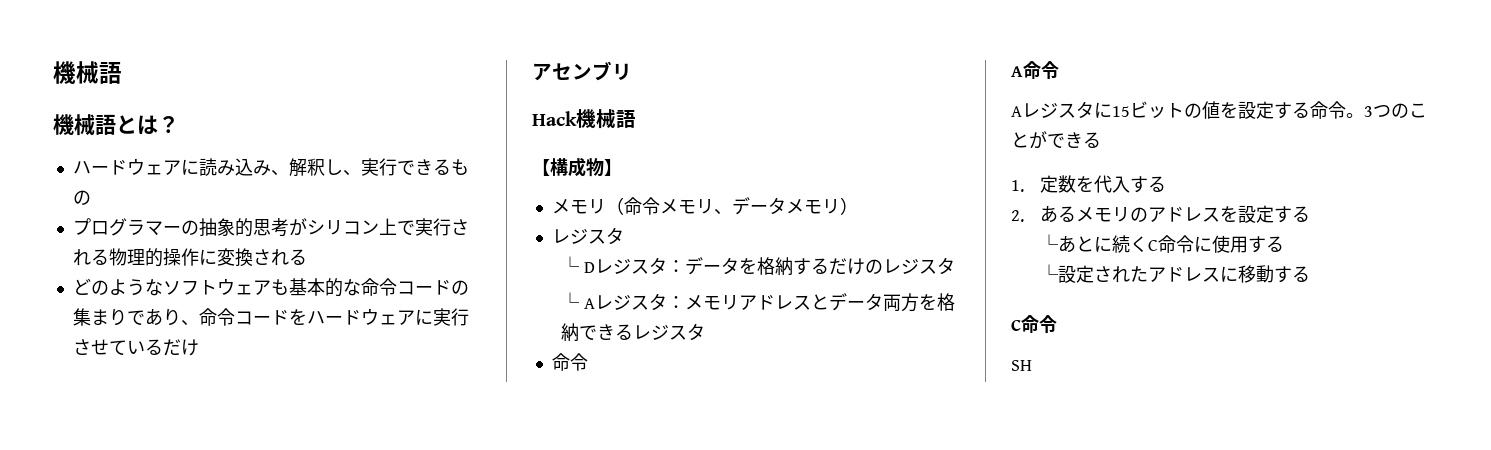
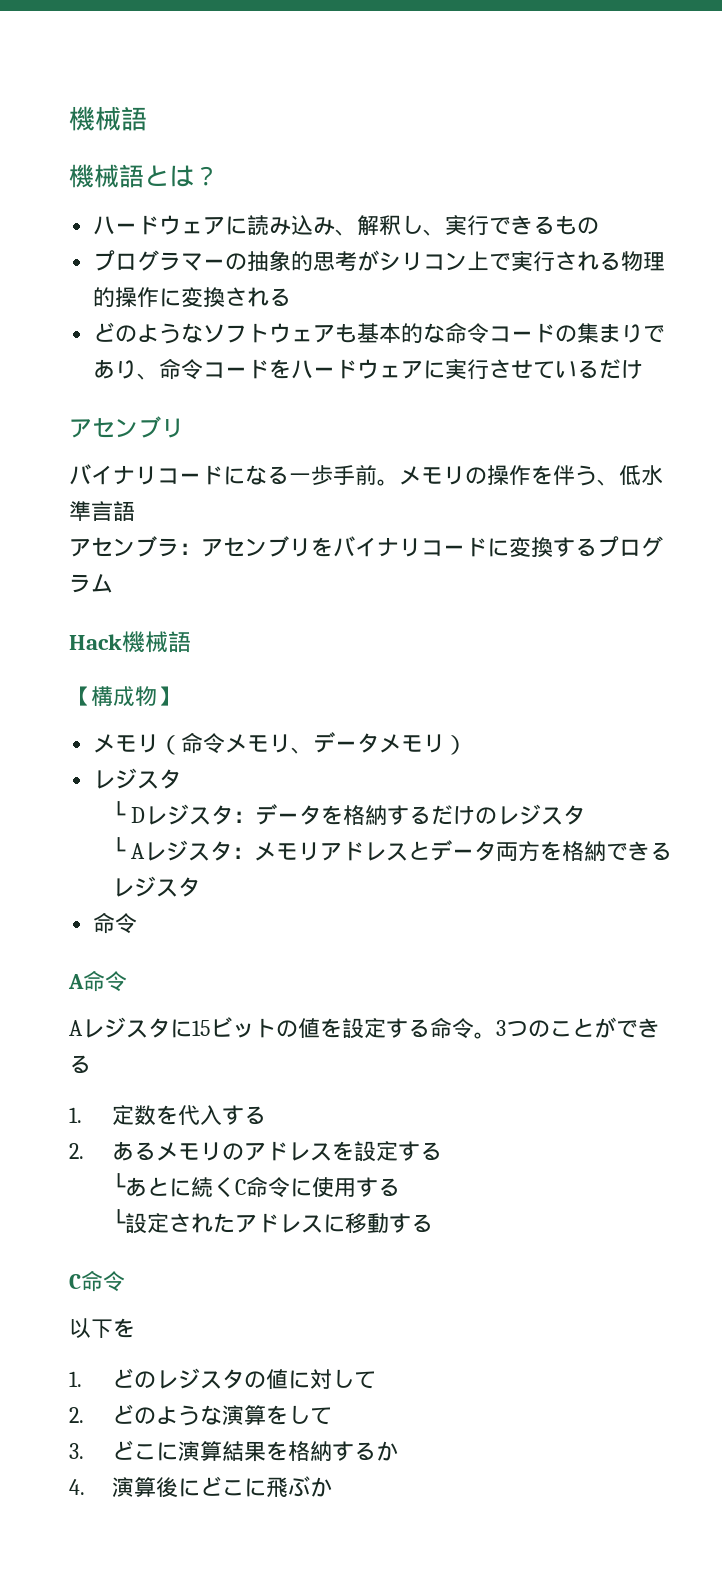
+ バイナリコードになる一歩手前。メモリの操作を伴う、低水準言語
+ アセンブラ：アセンブリをバイナリコードに変換するプログラム
- SH
+ 以下を
+ 1.どのレジスタの値に対して
+ 2.どのような演算をして
+ 3.どこに演算結果を格納するか
+ 4.演算後にどこに飛ぶか

